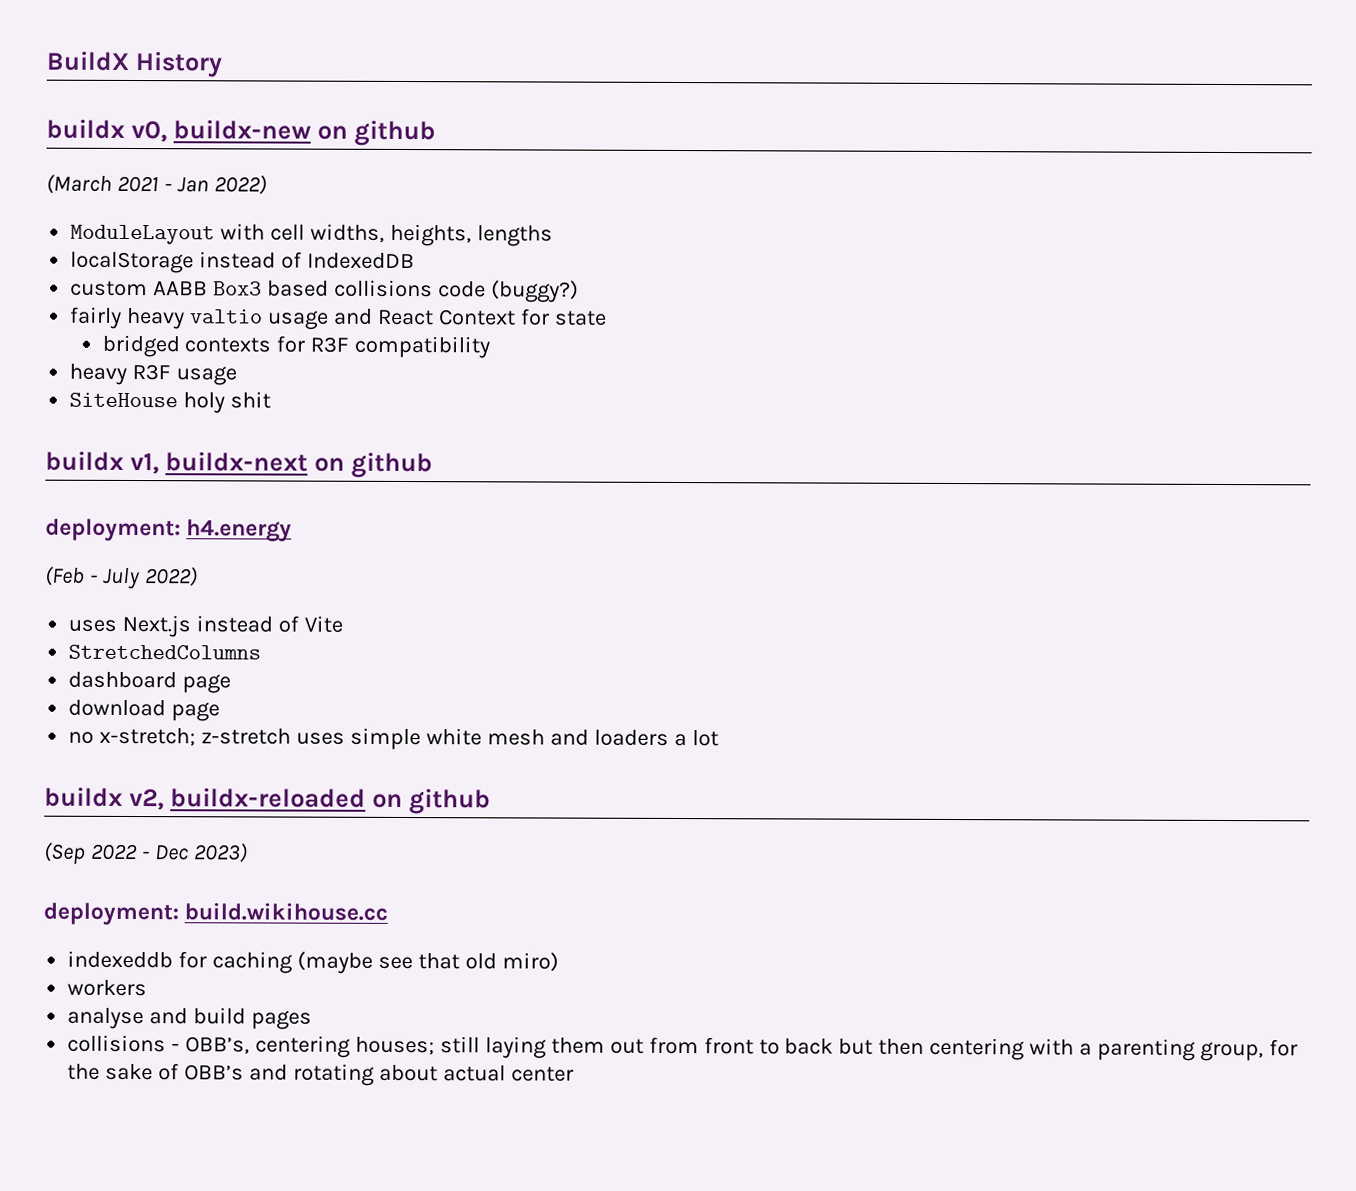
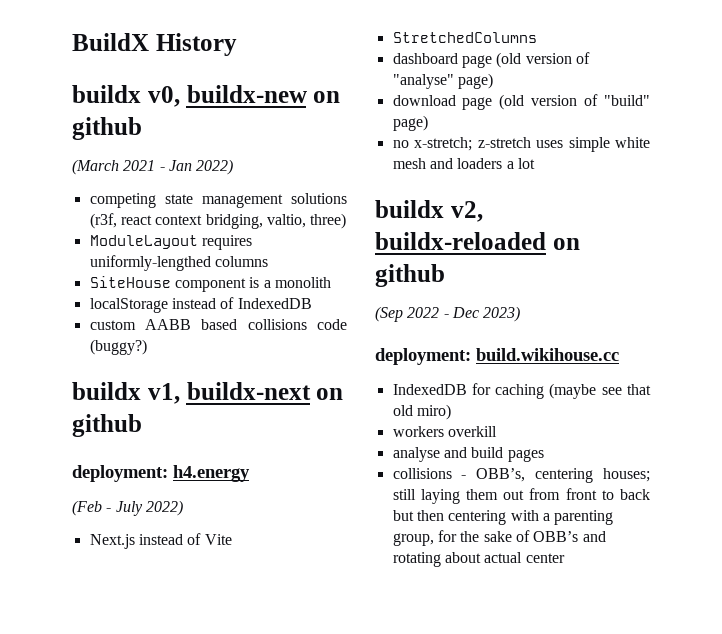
- ModuleLayout with cell widths, heights, lengths
+ competing state management solutions (r3f, react context bridging, valtio, three)
+ ModuleLayout requires uniformly-lengthed columns
+ SiteHouse component is a monolith
- custom AABB Box3 based collisions code (buggy?)
+ custom AABB based collisions code (buggy?)
- fairly heavy valtio usage and React Context for state
- bridged contexts for R3F compatibility
- heavy R3F usage
- SiteHouse holy shit
- uses Next.js instead of Vite
+ Next.js instead of Vite
- dashboard page
- download page
+ dashboard page (old version of "analyse" page)
+ download page (old version of "build" page)
- indexeddb for caching (maybe see that old miro)
+ IndexedDB for caching (maybe see that old miro)
- workers
+ workers overkill

